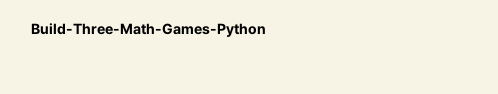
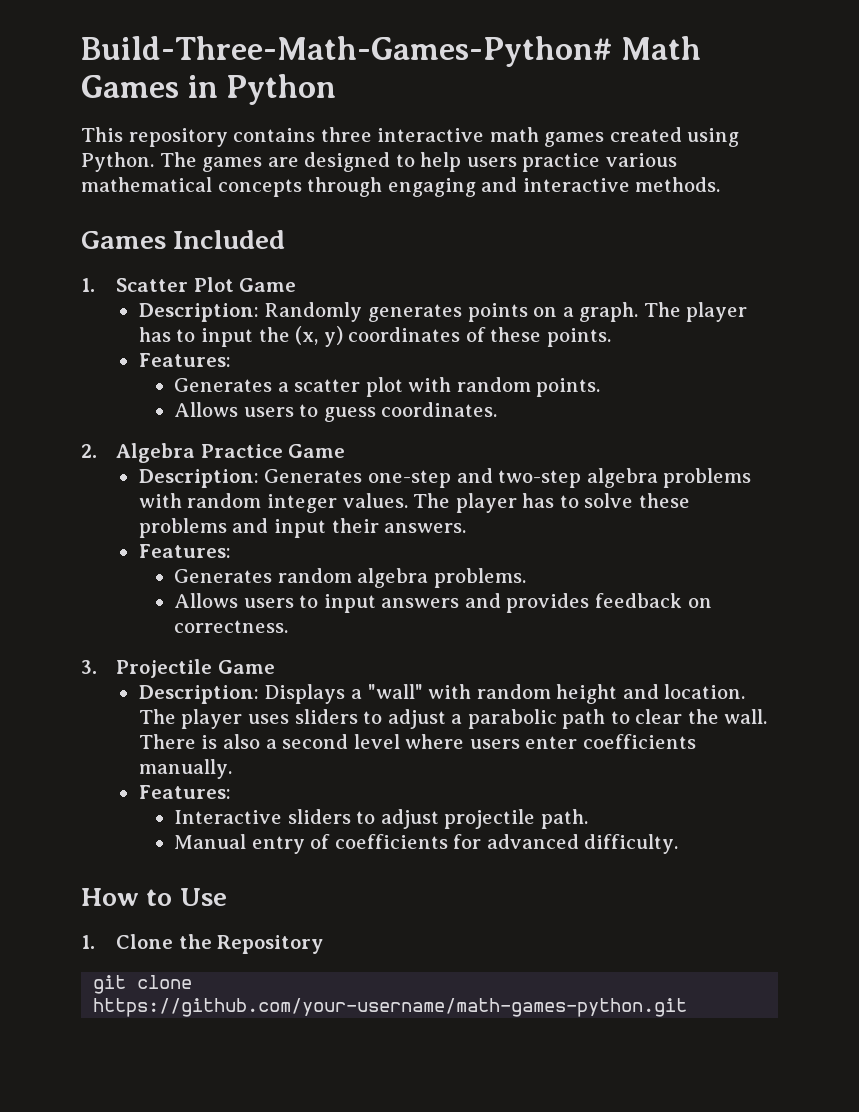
- Build-Three-Math-Games-Python
+ Build-Three-Math-Games-Python# Math Games in Python
+ This repository contains three interactive math games created using Python. The games are designed to help users practice various mathematical concepts through engaging and interactive methods.
+ Games Included
+ 1. Scatter Plot Game
+ Description: Randomly generates points on a graph. The player has to input the (x, y) coordinates of these points.
+ Features:
+ Generates a scatter plot with random points.
+ Allows users to guess coordinates.
+ 2. Algebra Practice Game
+ Description: Generates one-step and two-step algebra problems with random integer values. The player has to solve these problems and input their answers.
+ Features:
+ Generates random algebra problems.
+ Allows users to input answers and provides feedback on correctness.
+ 3. Projectile Game
+ Description: Displays a "wall" with random height and location. The player uses sliders to adjust a parabolic path to clear the wall. There is also a second level where users enter coefficients manually.
+ Features:
+ Interactive sliders to adjust projectile path.
+ Manual entry of coefficients for advanced difficulty.
+ How to Use
+ 1. Clone the Repository
+ git clone https://github.com/your-username/math-games-python.git

